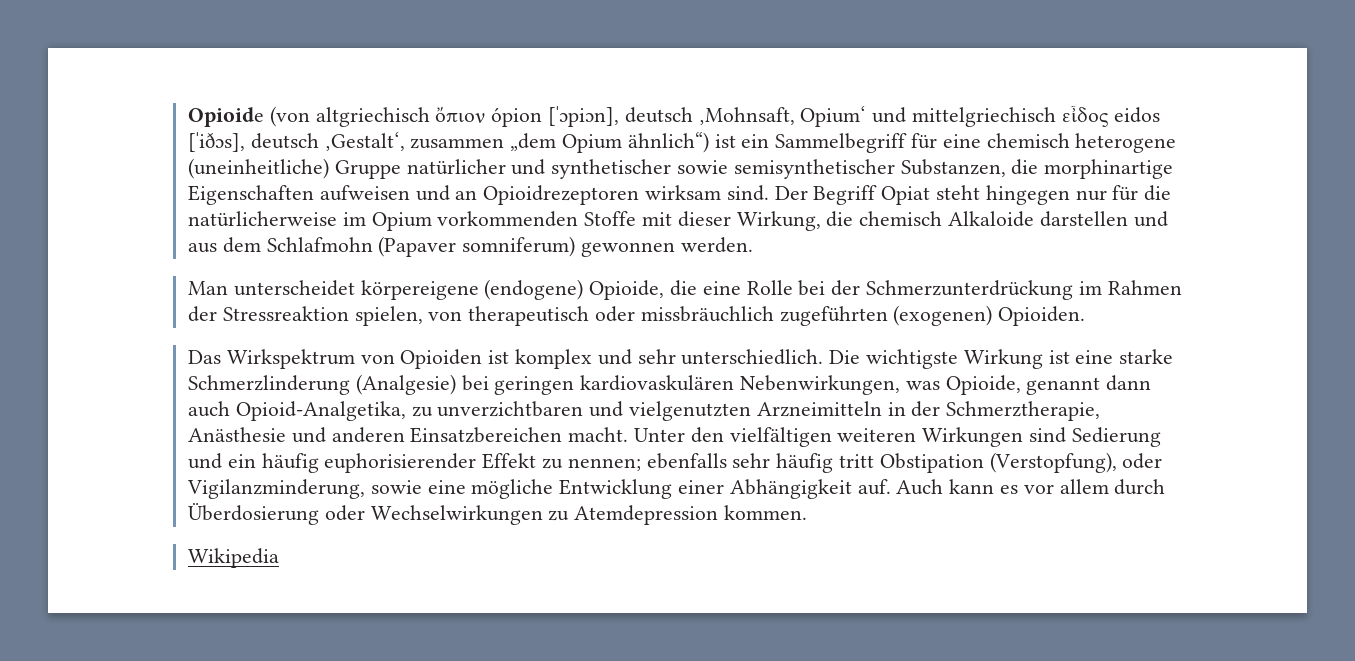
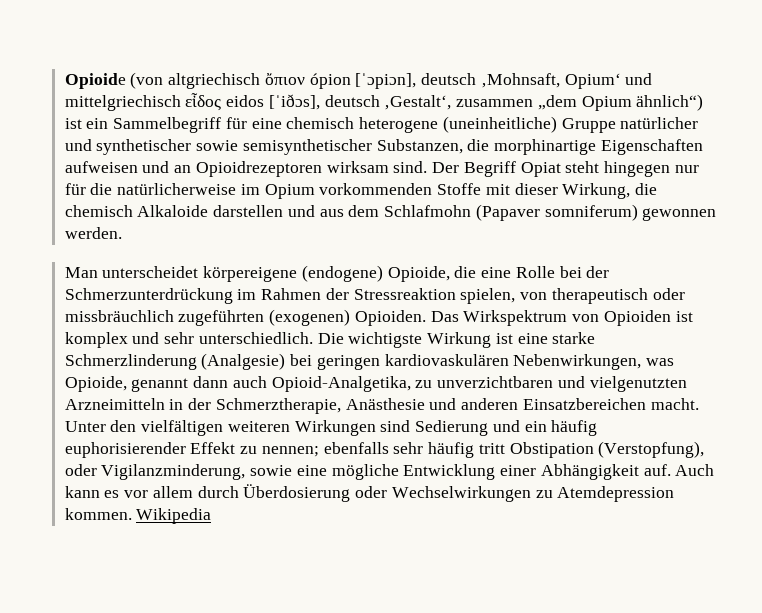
- Man unterscheidet körpereigene (endogene) Opioide, die eine Rolle bei der Schmerzunterdrückung im Rahmen der Stressreaktion spielen, von therapeutisch oder missbräuchlich zugeführten (exogenen) Opioiden.
- Das Wirkspektrum von Opioiden ist komplex und sehr unterschiedlich.
+ Man unterscheidet körpereigene (endogene) Opioide, die eine Rolle bei der Schmerzunterdrückung im Rahmen der Stressreaktion spielen, von therapeutisch oder missbräuchlich zugeführten (exogenen) Opioiden. Das Wirkspektrum von Opioiden ist komplex und sehr unterschiedlich.
- Auch kann es vor allem durch Überdosierung oder Wechselwirkungen zu Atemdepression kommen.
- Wikipedia
+ Auch kann es vor allem durch Überdosierung oder Wechselwirkungen zu Atemdepression kommen. Wikipedia

